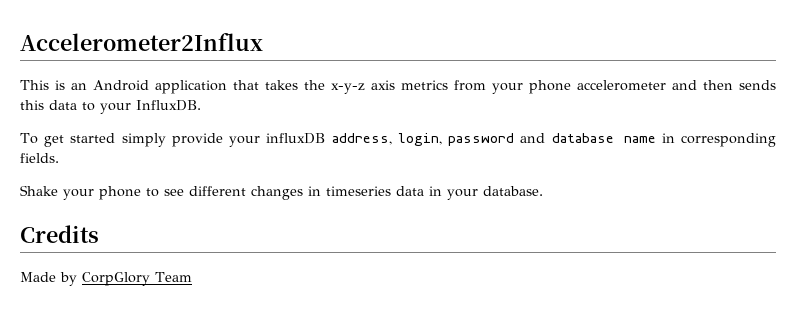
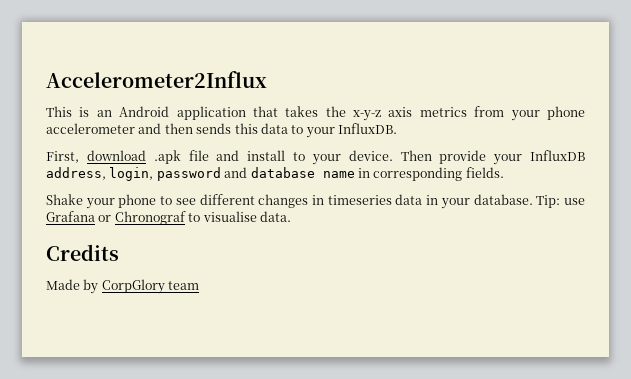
- To get started simply provide your influxDB address, login, password and database name in corresponding fields.
+ First, download .apk file and install to your device. Then provide your InfluxDB address, login, password and database name in corresponding fields.
+ Tip: use Grafana or Chronograf to visualise data.
- Made by CorpGlory Team
+ Made by CorpGlory team

